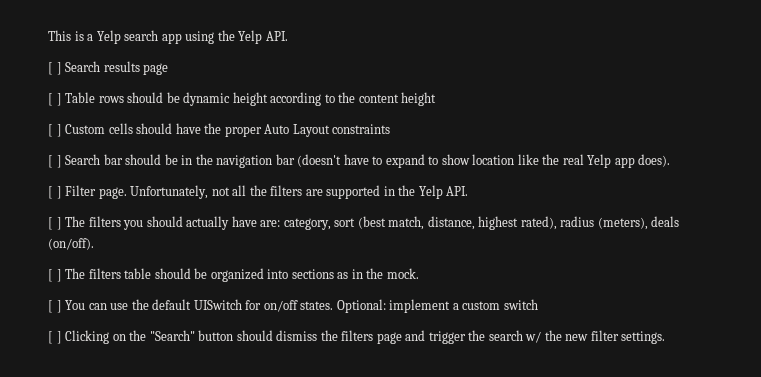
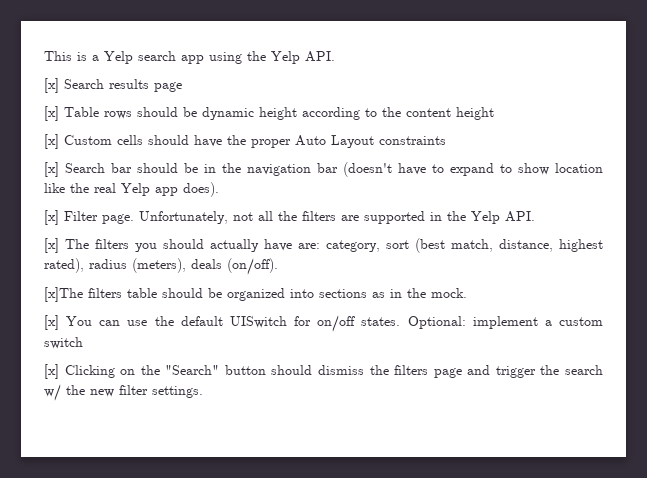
- [ ] Search results page
+ [x] Search results page
- [ ] Table rows should be dynamic height according to the content height
+ [x] Table rows should be dynamic height according to the content height
- [ ] Custom cells should have the proper Auto Layout constraints
+ [x] Custom cells should have the proper Auto Layout constraints
- [ ] Search bar should be in the navigation bar (doesn't have to expand to show location like the real Yelp app does).
+ [x] Search bar should be in the navigation bar (doesn't have to expand to show location like the real Yelp app does).
- [ ] Filter page.
+ [x] Filter page.
- [ ] The filters you should actually have are: category, sort (best match, distance, highest rated), radius (meters), deals (on/off).
+ [x] The filters you should actually have are: category, sort (best match, distance, highest rated), radius (meters), deals (on/off).
- [ ] The filters table should be organized into sections as in the mock.
+ [x]The filters table should be organized into sections as in the mock.
- [ ] You can use the default UISwitch for on/off states.
+ [x] You can use the default UISwitch for on/off states.
- [ ] Clicking on the "Search" button should dismiss the filters page and trigger the search w/ the new filter settings.
+ [x] Clicking on the "Search" button should dismiss the filters page and trigger the search w/ the new filter settings.

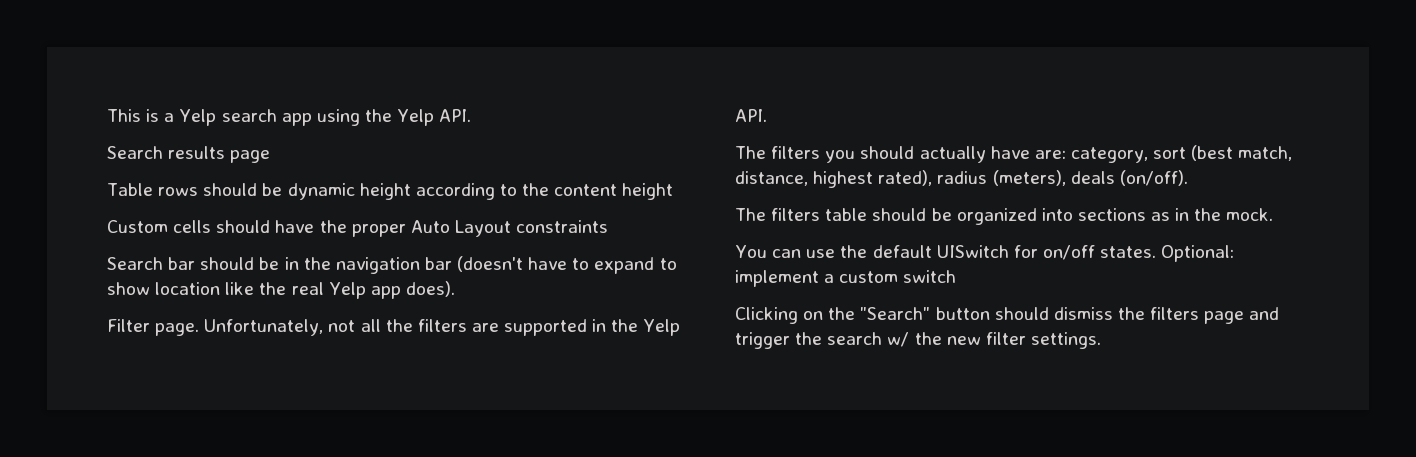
- [x] Search results page
+ Search results page
- [x] Table rows should be dynamic height according to the content height
+ Table rows should be dynamic height according to the content height
- [x] Custom cells should have the proper Auto Layout constraints
+ Custom cells should have the proper Auto Layout constraints
- [x] Search bar should be in the navigation bar (doesn't have to expand to show location like the real Yelp app does).
+ Search bar should be in the navigation bar (doesn't have to expand to show location like the real Yelp app does).
- [x] Filter page.
+ Filter page.
- [x] The filters you should actually have are: category, sort (best match, distance, highest rated), radius (meters), deals (on/off).
+ The filters you should actually have are: category, sort (best match, distance, highest rated), radius (meters), deals (on/off).
- [x]The filters table should be organized into sections as in the mock.
+ The filters table should be organized into sections as in the mock.
- [x] You can use the default UISwitch for on/off states.
+ You can use the default UISwitch for on/off states.
- [x] Clicking on the "Search" button should dismiss the filters page and trigger the search w/ the new filter settings.
+ Clicking on the "Search" button should dismiss the filters page and trigger the search w/ the new filter settings.

